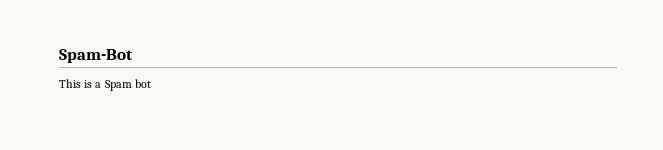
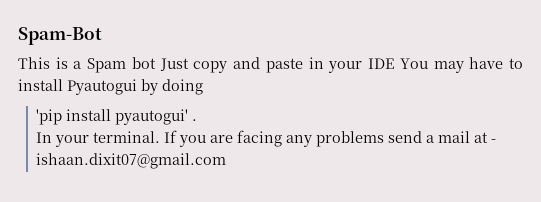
- This is a Spam bot
+ This is a Spam bot Just copy and paste in your IDE You may have to install Pyautogui by doing
+ 'pip install pyautogui' .
+ In your terminal. If you are facing any problems send a mail at - ishaan.dixit07@gmail.com

